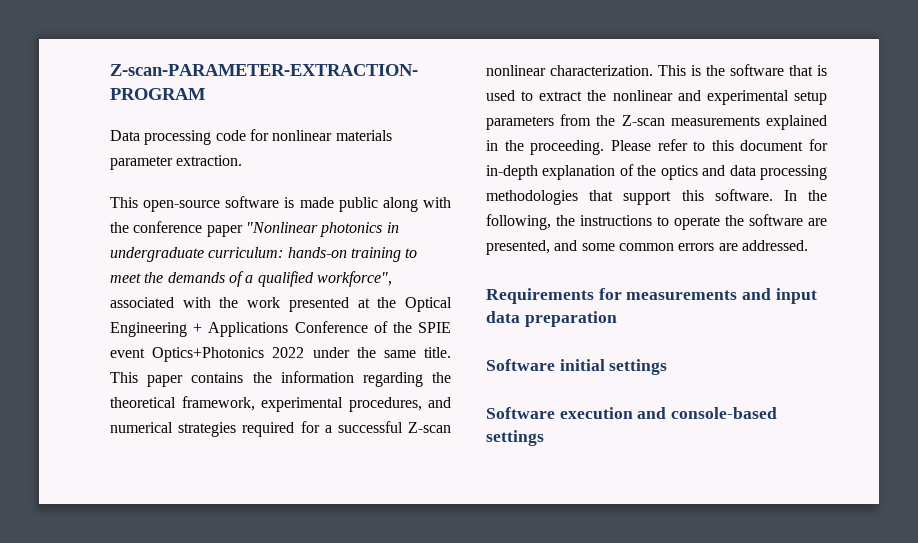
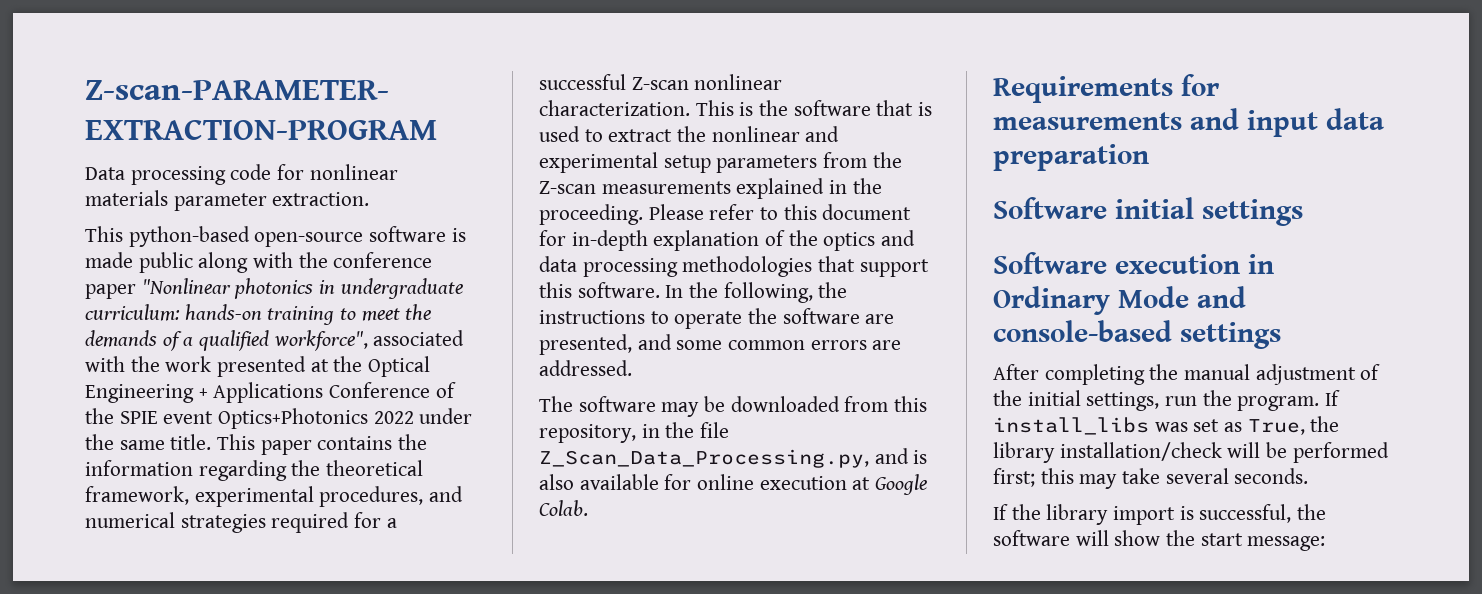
- This open-source software is made public along with the conference paper "Nonlinear photonics in undergraduate curriculum: hands-on training to meet the demands of a qualified workforce", associated with the work presented at the Optical Engineering + Applications Conference of the SPIE event Optics+Photonics 2022 under the same title.
+ This python-based open-source software is made public along with the conference paper "Nonlinear photonics in undergraduate curriculum: hands-on training to meet the demands of a qualified workforce", associated with the work presented at the Optical Engineering + Applications Conference of the SPIE event Optics+Photonics 2022 under the same title.
+ The software may be downloaded from this repository, in the file Z_Scan_Data_Processing.py, and is also available for online execution at Google Colab.
- Software execution and console-based settings
+ Software execution in Ordinary Mode and console-based settings
+ After completing the manual adjustment of the initial settings, run the program. If install_libs was set as True, the library installation/check will be performed first; this may take several seconds.
+ If the library import is successful, the software will show the start message:

